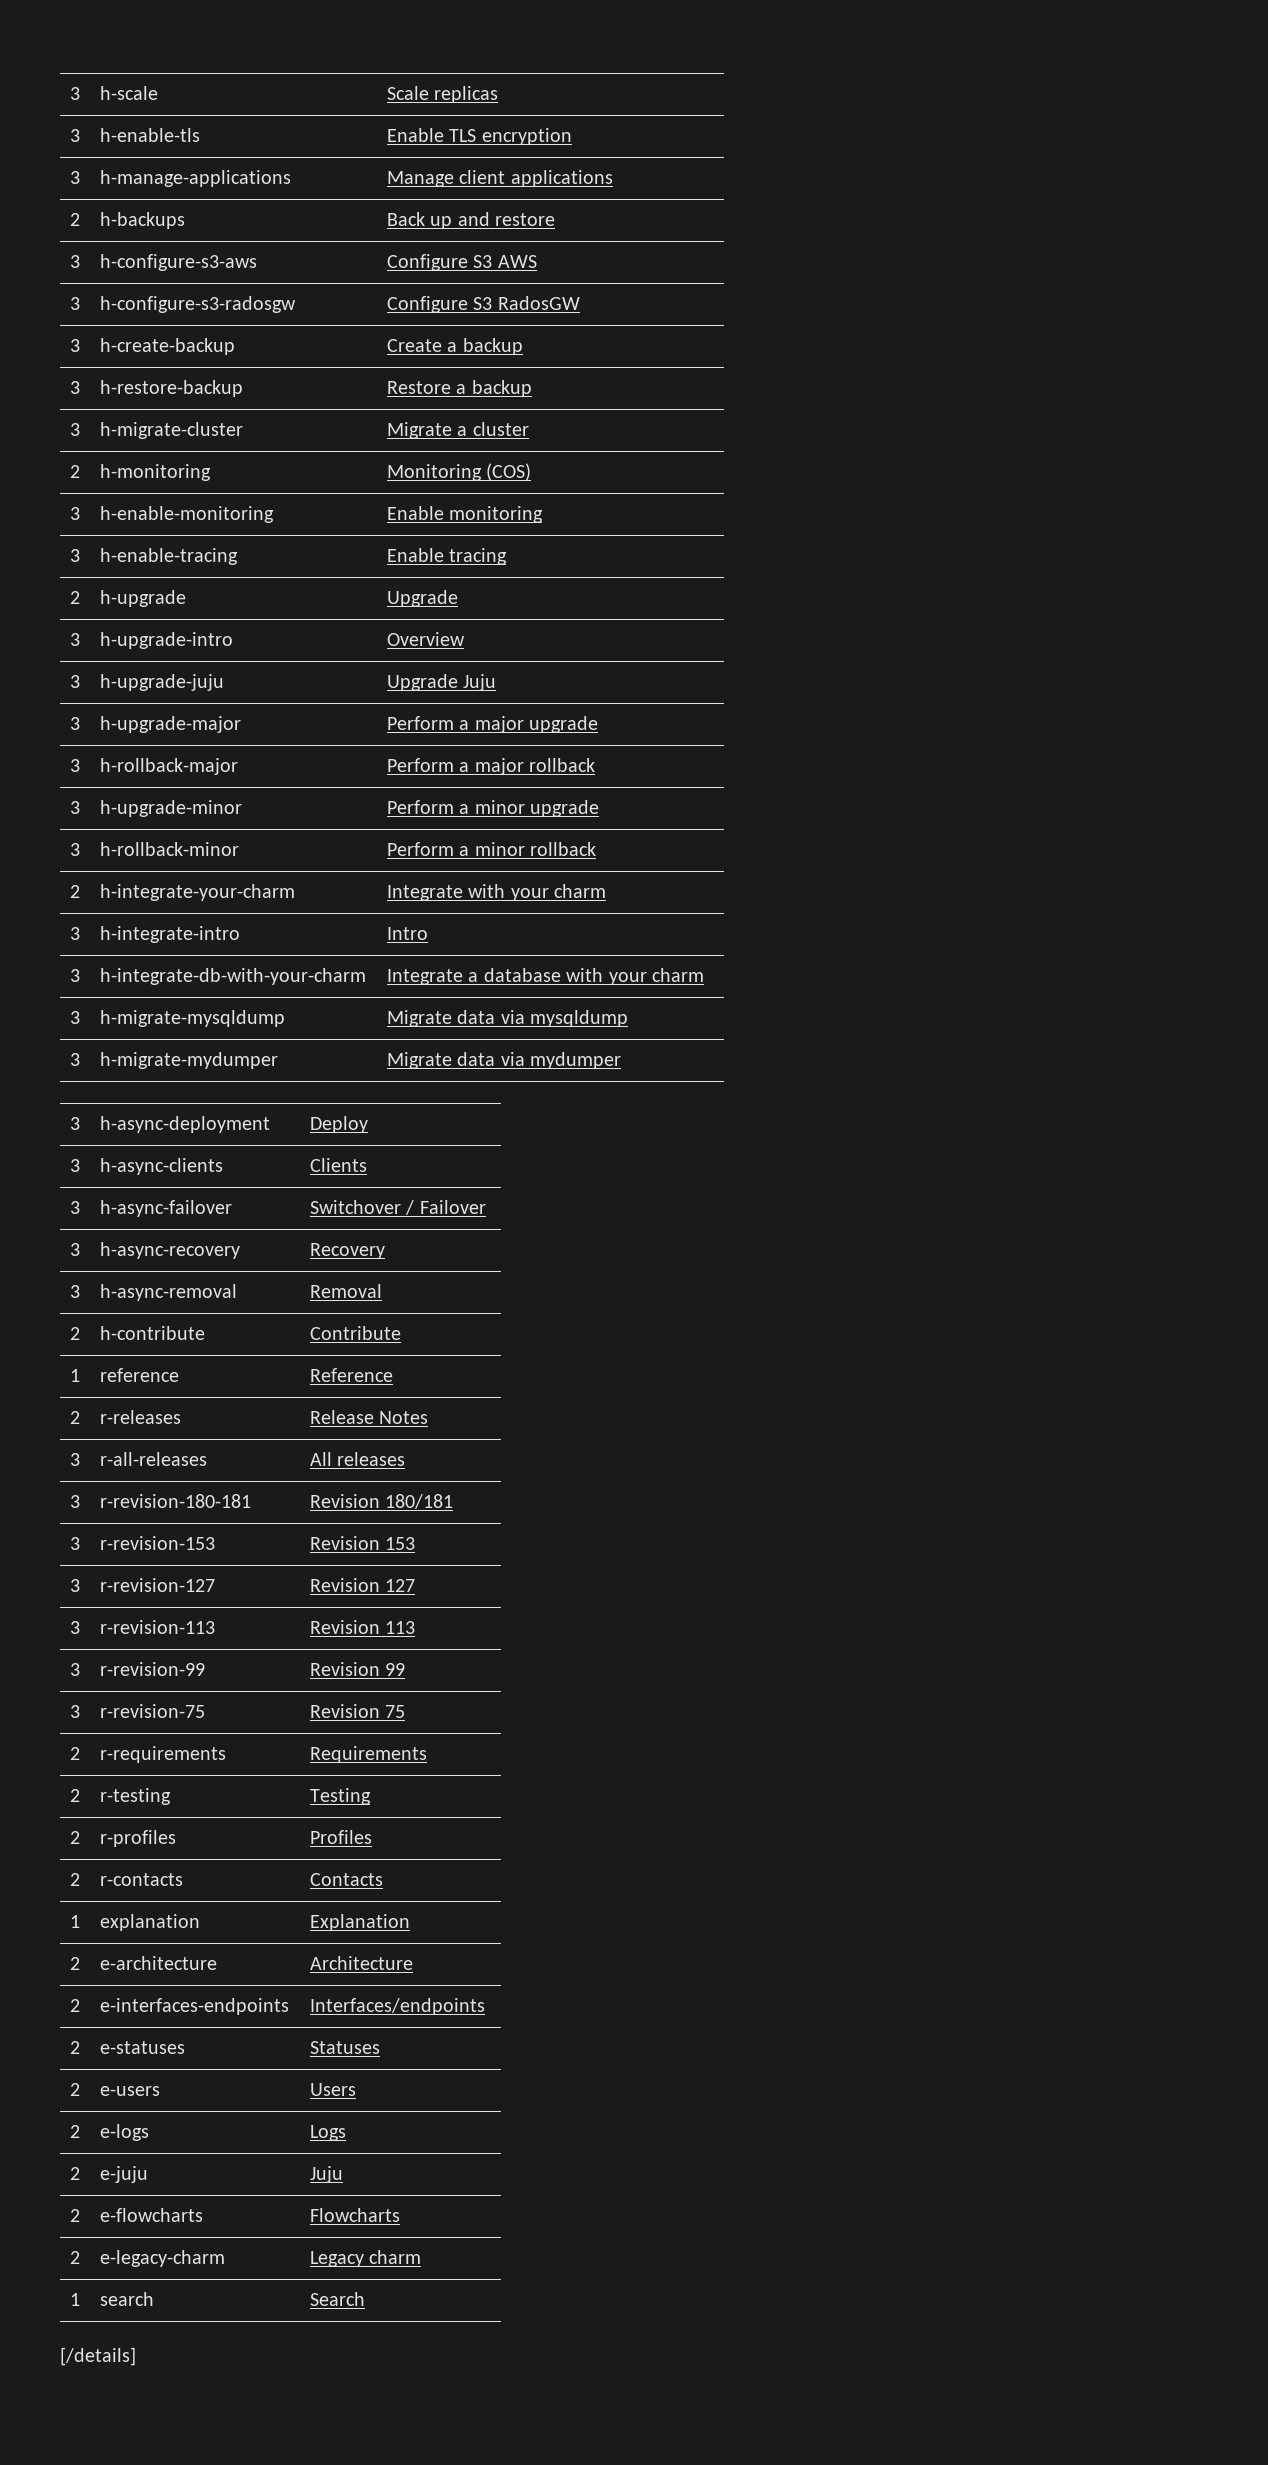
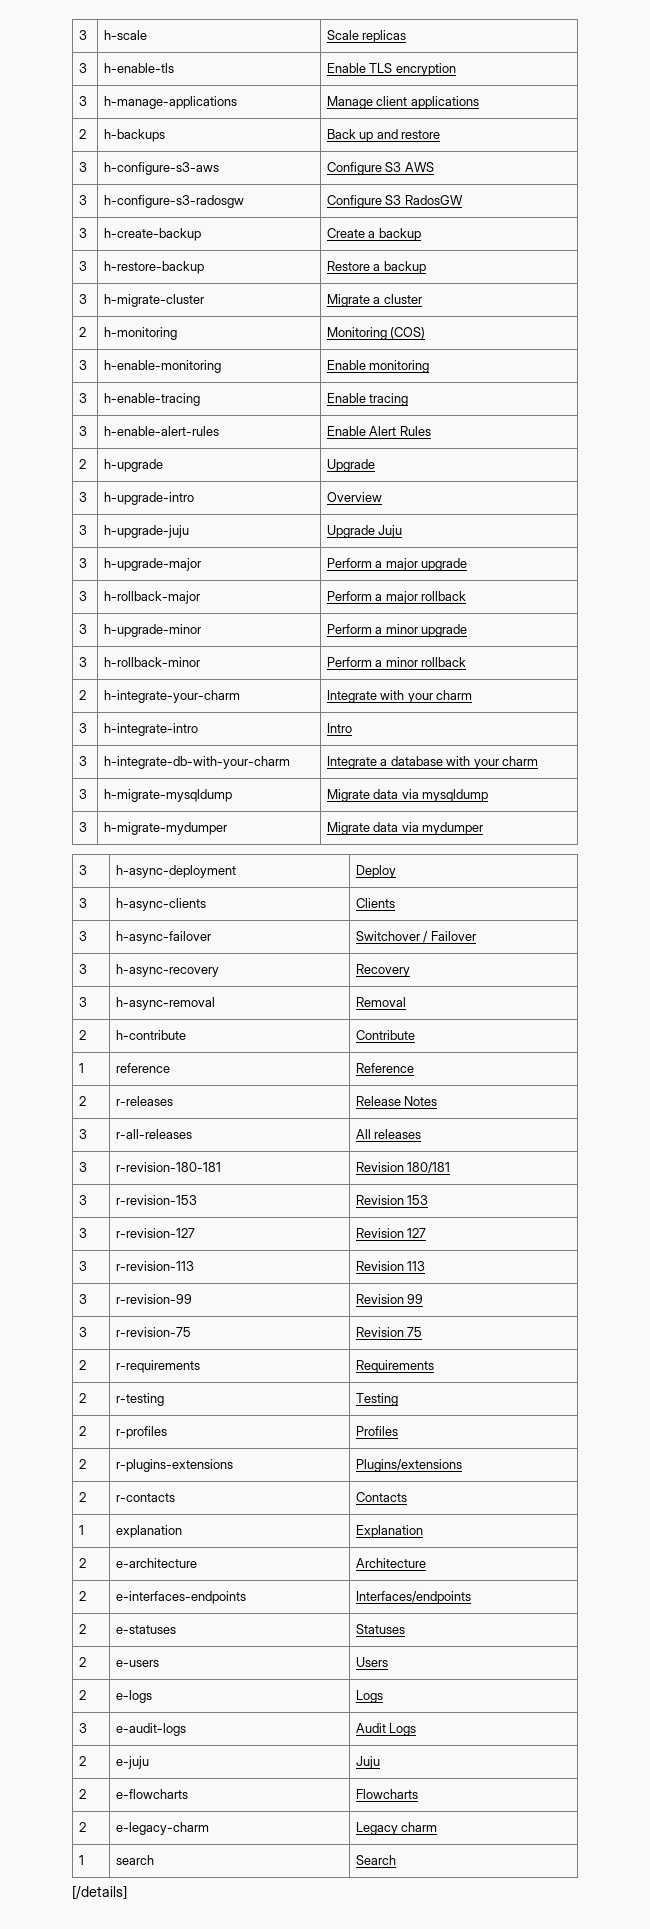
+ 3 | h-enable-alert-rules | Enable Alert Rules
+ 2 | r-plugins-extensions | Plugins/extensions
+ 3 | e-audit-logs | Audit Logs

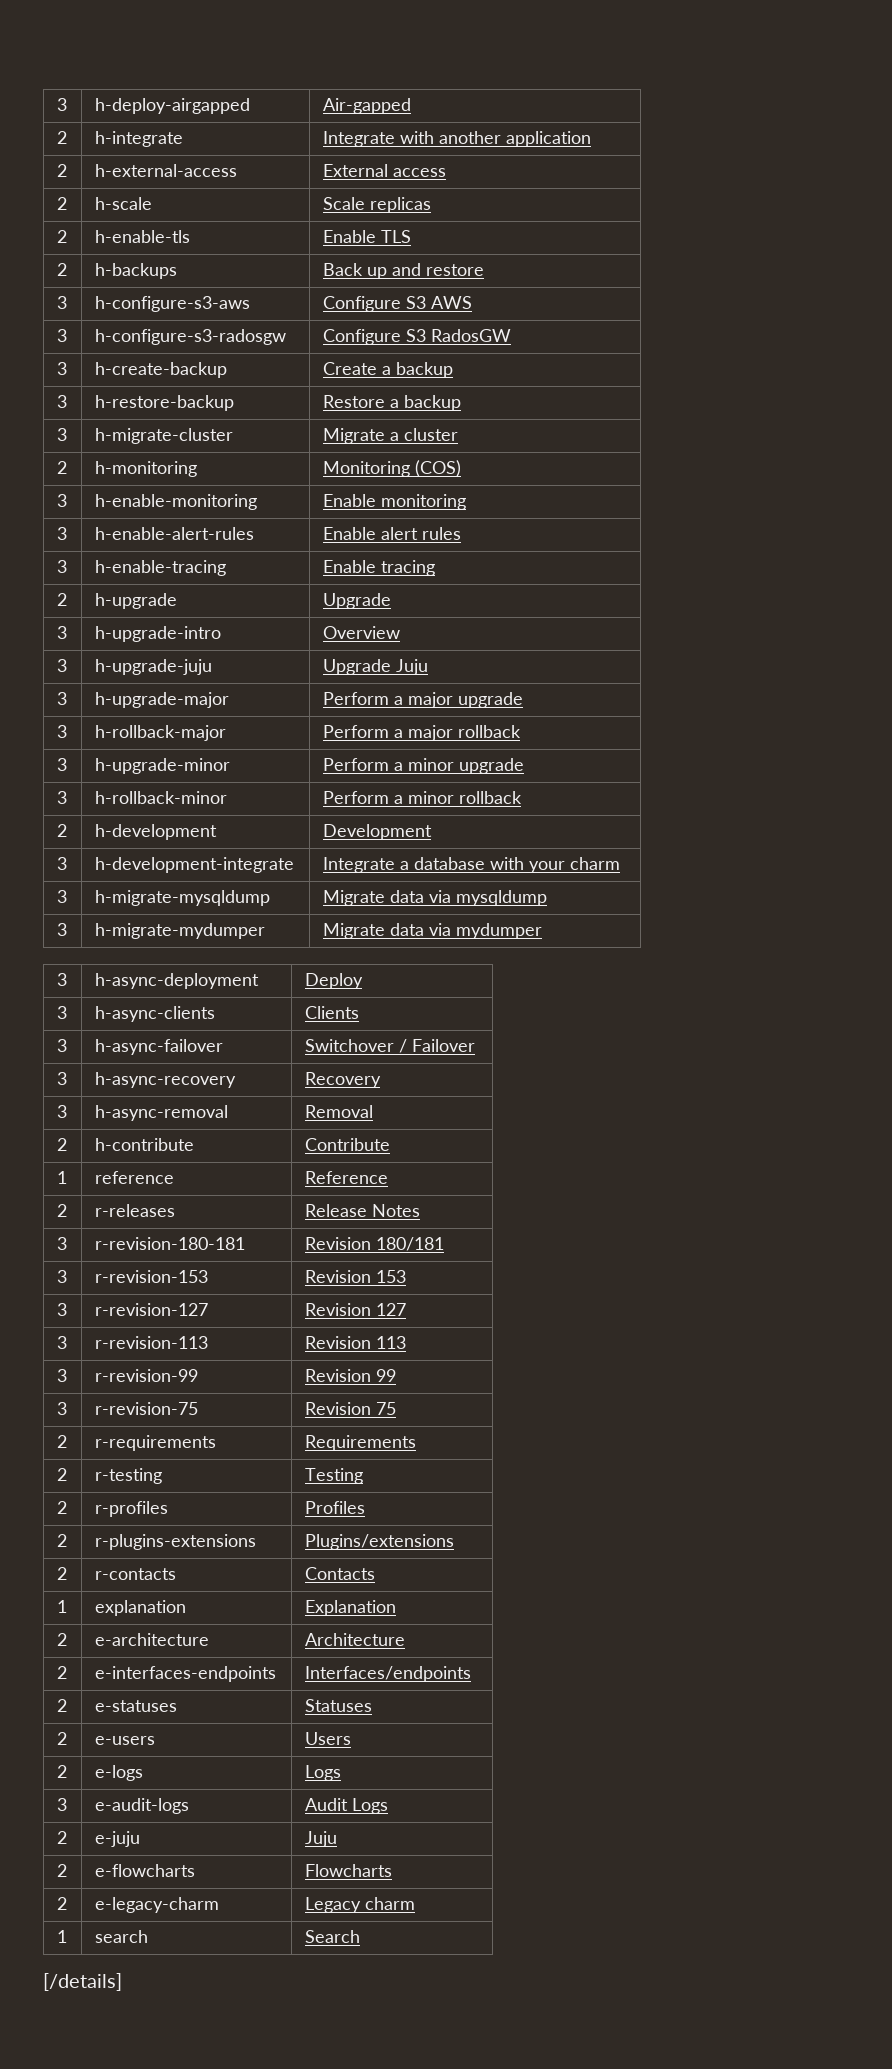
- 3 | h-scale | Scale replicas
+ 3 | h-deploy-airgapped | Air-gapped
+ 2 | h-integrate | Integrate with another application
+ 2 | h-external-access | External access
+ 2 | h-scale | Scale replicas
- 3 | h-enable-tls | Enable TLS encryption
- 3 | h-manage-applications | Manage client applications
+ 2 | h-enable-tls | Enable TLS
+ 3 | h-enable-alert-rules | Enable alert rules
- 3 | h-enable-alert-rules | Enable Alert Rules
- 2 | h-integrate-your-charm | Integrate with your charm
- 3 | h-integrate-intro | Intro
- 3 | h-integrate-db-with-your-charm | Integrate a database with your charm
+ 2 | h-development | Development
+ 3 | h-development-integrate | Integrate a database with your charm
- 3 | r-all-releases | All releases

